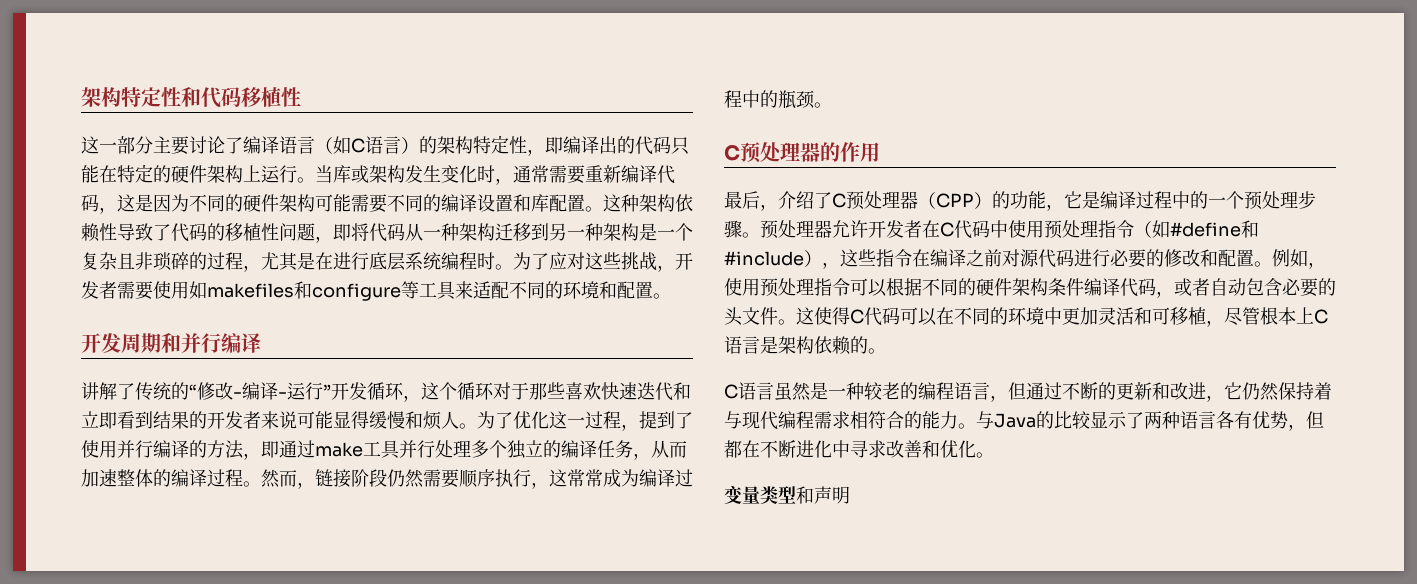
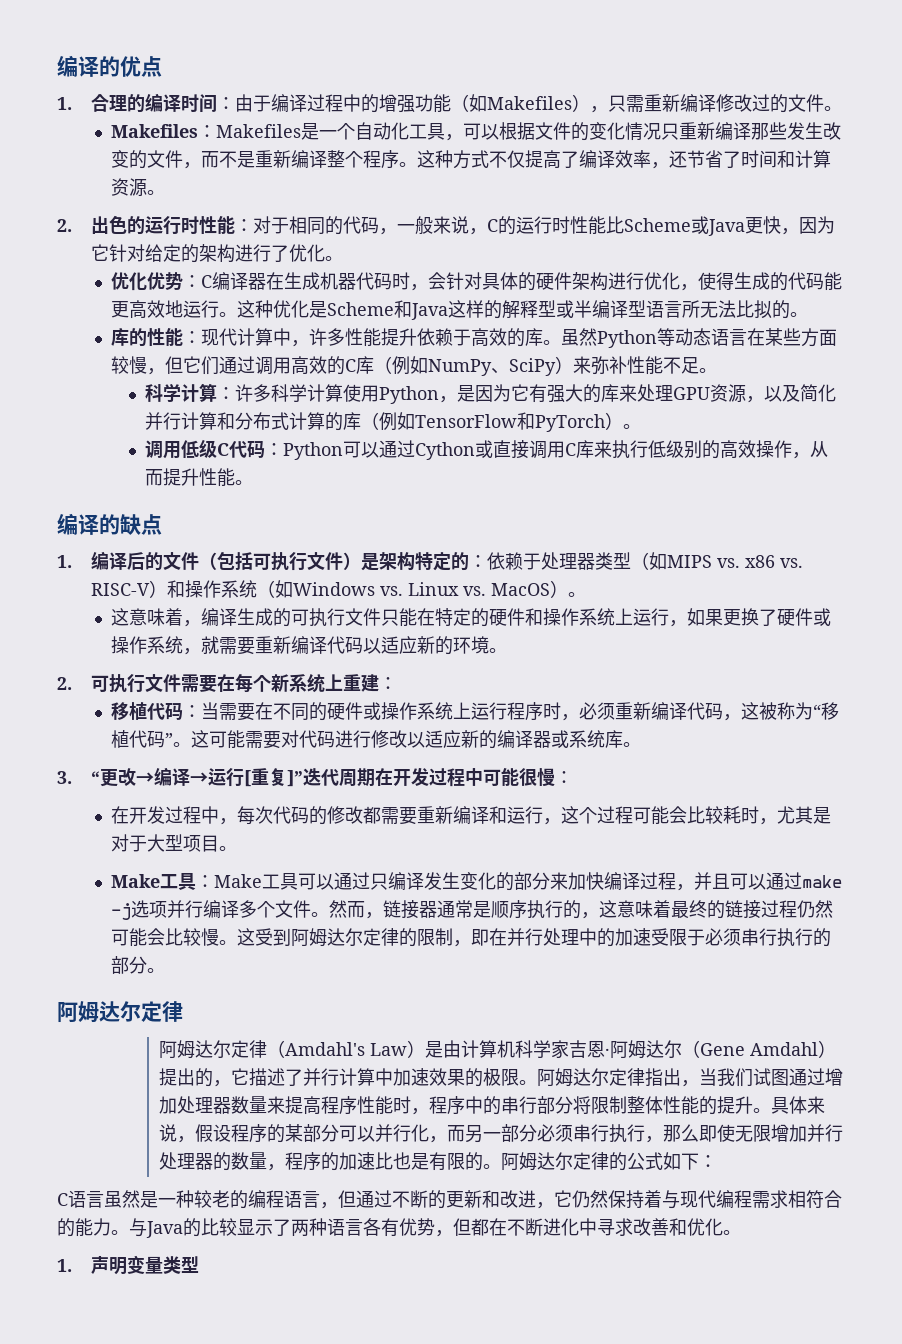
- 架构特定性和代码移植性
- 这一部分主要讨论了编译语言（如C语言）的架构特定性，即编译出的代码只能在特定的硬件架构上运行。当库或架构发生变化时，通常需要重新编译代码，这是因为不同的硬件架构可能需要不同的编译设置和库配置。这种架构依赖性导致了代码的移植性问题，即将代码从一种架构迁移到另一种架构是一个复杂且非琐碎的过程，尤其是在进行底层系统编程时。为了应对这些挑战，开发者需要使用如makefiles和configure等工具来适配不同的环境和配置。
- 开发周期和并行编译
- 讲解了传统的“修改-编译-运行”开发循环，这个循环对于那些喜欢快速迭代和立即看到结果的开发者来说可能显得缓慢和烦人。为了优化这一过程，提到了使用并行编译的方法，即通过make工具并行处理多个独立的编译任务，从而加速整体的编译过程。然而，链接阶段仍然需要顺序执行，这常常成为编译过程中的瓶颈。
- C预处理器的作用
- 最后，介绍了C预处理器（CPP）的功能，它是编译过程中的一个预处理步骤。预处理器允许开发者在C代码中使用预处理指令（如#define和#include），这些指令在编译之前对源代码进行必要的修改和配置。例如，使用预处理指令可以根据不同的硬件架构条件编译代码，或者自动包含必要的头文件。这使得C代码可以在不同的环境中更加灵活和可移植，尽管根本上C语言是架构依赖的。
+ 编译的优点
+ 1.合理的编译时间：由于编译过程中的增强功能（如Makefiles），只需重新编译修改过的文件。
+ Makefiles：Makefiles是一个自动化工具，可以根据文件的变化情况只重新编译那些发生改变的文件，而不是重新编译整个程序。这种方式不仅提高了编译效率，还节省了时间和计算资源。
+ 2.出色的运行时性能：对于相同的代码，一般来说，C的运行时性能比Scheme或Java更快，因为它针对给定的架构进行了优化。
+ 优化优势：C编译器在生成机器代码时，会针对具体的硬件架构进行优化，使得生成的代码能更高效地运行。这种优化是Scheme和Java这样的解释型或半编译型语言所无法比拟的。
+ 库的性能：现代计算中，许多性能提升依赖于高效的库。虽然Python等动态语言在某些方面较慢，但它们通过调用高效的C库（例如NumPy、SciPy）来弥补性能不足。
+ 科学计算：许多科学计算使用Python，是因为它有强大的库来处理GPU资源，以及简化并行计算和分布式计算的库（例如TensorFlow和PyTorch）。
+ 调用低级C代码：Python可以通过Cython或直接调用C库来执行低级别的高效操作，从而提升性能。
+ 编译的缺点
+ 1.编译后的文件（包括可执行文件）是架构特定的：依赖于处理器类型（如MIPS vs. x86 vs. RISC-V）和操作系统（如Windows vs. Linux vs. MacOS）。
+ 这意味着，编译生成的可执行文件只能在特定的硬件和操作系统上运行，如果更换了硬件或操作系统，就需要重新编译代码以适应新的环境。
+ 2.可执行文件需要在每个新系统上重建：
+ 移植代码：当需要在不同的硬件或操作系统上运行程序时，必须重新编译代码，这被称为“移植代码”。这可能需要对代码进行修改以适应新的编译器或系统库。
+ 3. “更改→编译→运行[重复]”迭代周期在开发过程中可能很慢：
+ 在开发过程中，每次代码的修改都需要重新编译和运行，这个过程可能会比较耗时，尤其是对于大型项目。
+ Make工具：Make工具可以通过只编译发生变化的部分来加快编译过程，并且可以通过make -j选项并行编译多个文件。然而，链接器通常是顺序执行的，这意味着最终的链接过程仍然可能会比较慢。这受到阿姆达尔定律的限制，即在并行处理中的加速受限于必须串行执行的部分。
+ 阿姆达尔定律
+ 阿姆达尔定律（Amdahl's Law）是由计算机科学家吉恩·阿姆达尔（Gene Amdahl）提出的，它描述了并行计算中加速效果的极限。阿姆达尔定律指出，当我们试图通过增加处理器数量来提高程序性能时，程序中的串行部分将限制整体性能的提升。具体来说，假设程序的某部分可以并行化，而另一部分必须串行执行，那么即使无限增加并行处理器的数量，程序的加速比也是有限的。阿姆达尔定律的公式如下：
- 变量类型和声明
+ 1.声明变量类型

